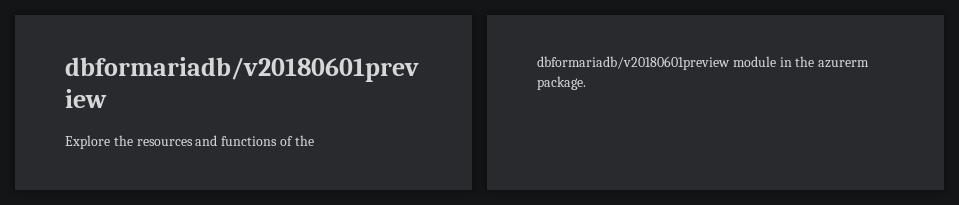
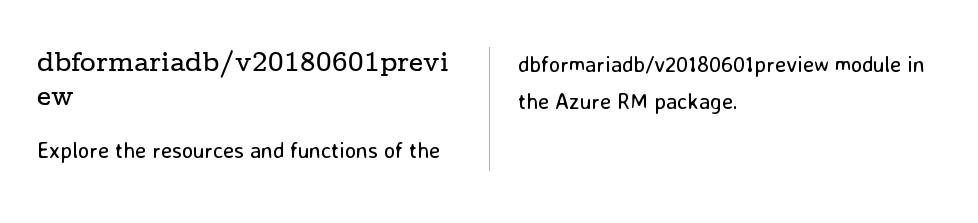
- Explore the resources and functions of the dbformariadb/v20180601preview module in the azurerm package.
+ Explore the resources and functions of the dbformariadb/v20180601preview module in the Azure RM package.

